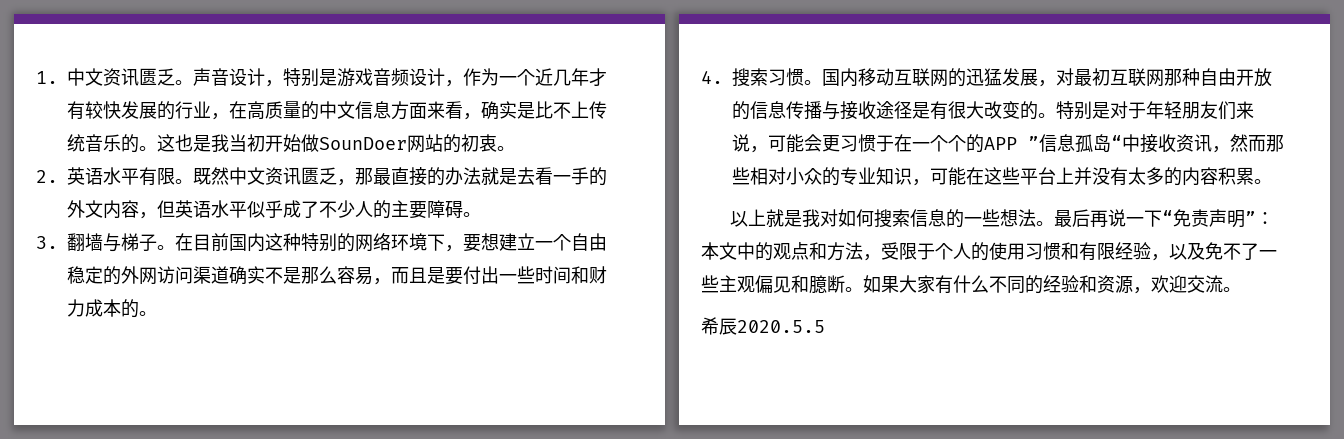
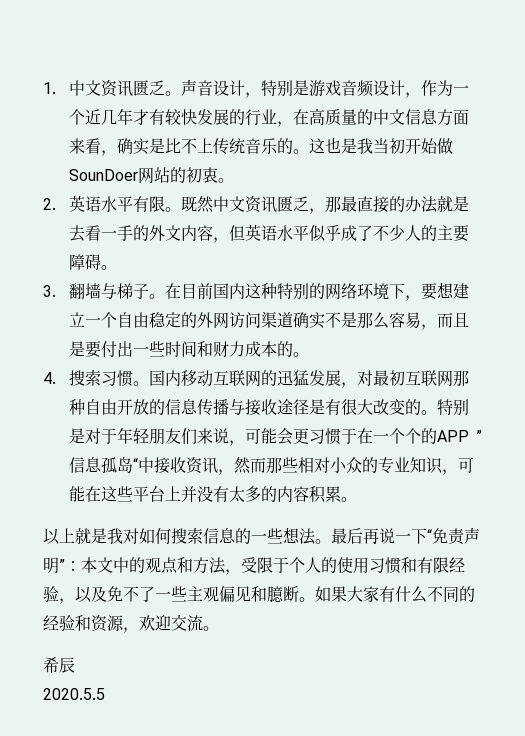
- 希辰2020.5.5
+ 希辰
+ 2020.5.5

